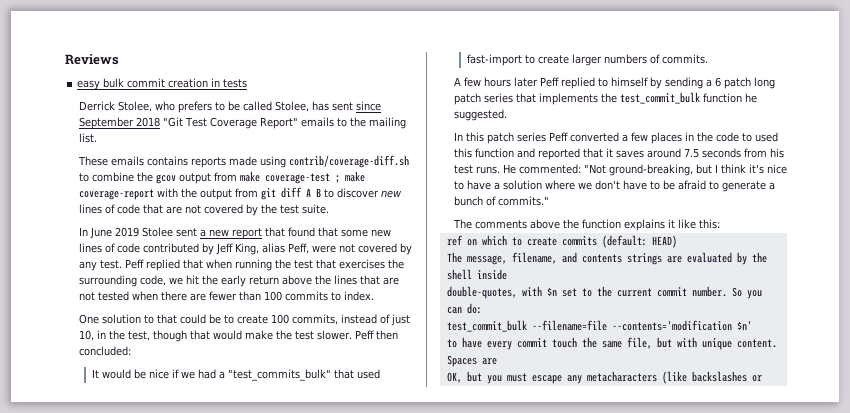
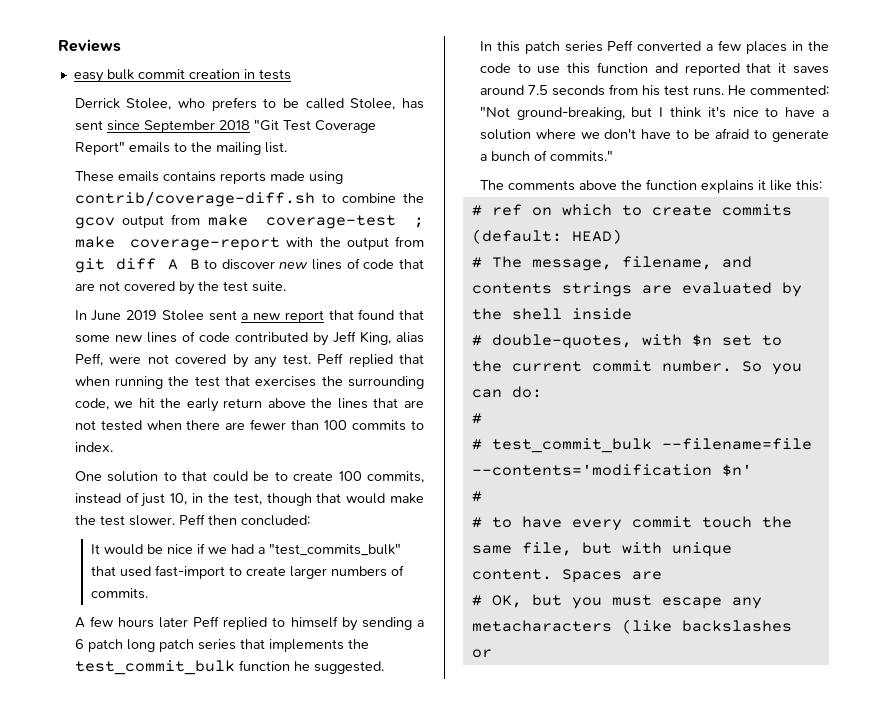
- In this patch series Peff converted a few places in the code to used this function and reported that it saves around 7.5 seconds from his test runs.
+ In this patch series Peff converted a few places in the code to use this function and reported that it saves around 7.5 seconds from his test runs.
- ref on which to create commits (default: HEAD)
+ # ref on which to create commits (default: HEAD)
- The message, filename, and contents strings are evaluated by the shell inside
+ # The message, filename, and contents strings are evaluated by the shell inside
- double-quotes, with $n set to the current commit number.
+ # double-quotes, with $n set to the current commit number.
  So you can do:
- test_commit_bulk --filename=file --contents='modification $n'
- to have every commit touch the same file, but with unique content.
+ #
+ # test_commit_bulk --filename=file --contents='modification $n'
+ #
+ # to have every commit touch the same file, but with unique content.
- OK, but you must escape any metacharacters (like backslashes or
+ # OK, but you must escape any metacharacters (like backslashes or

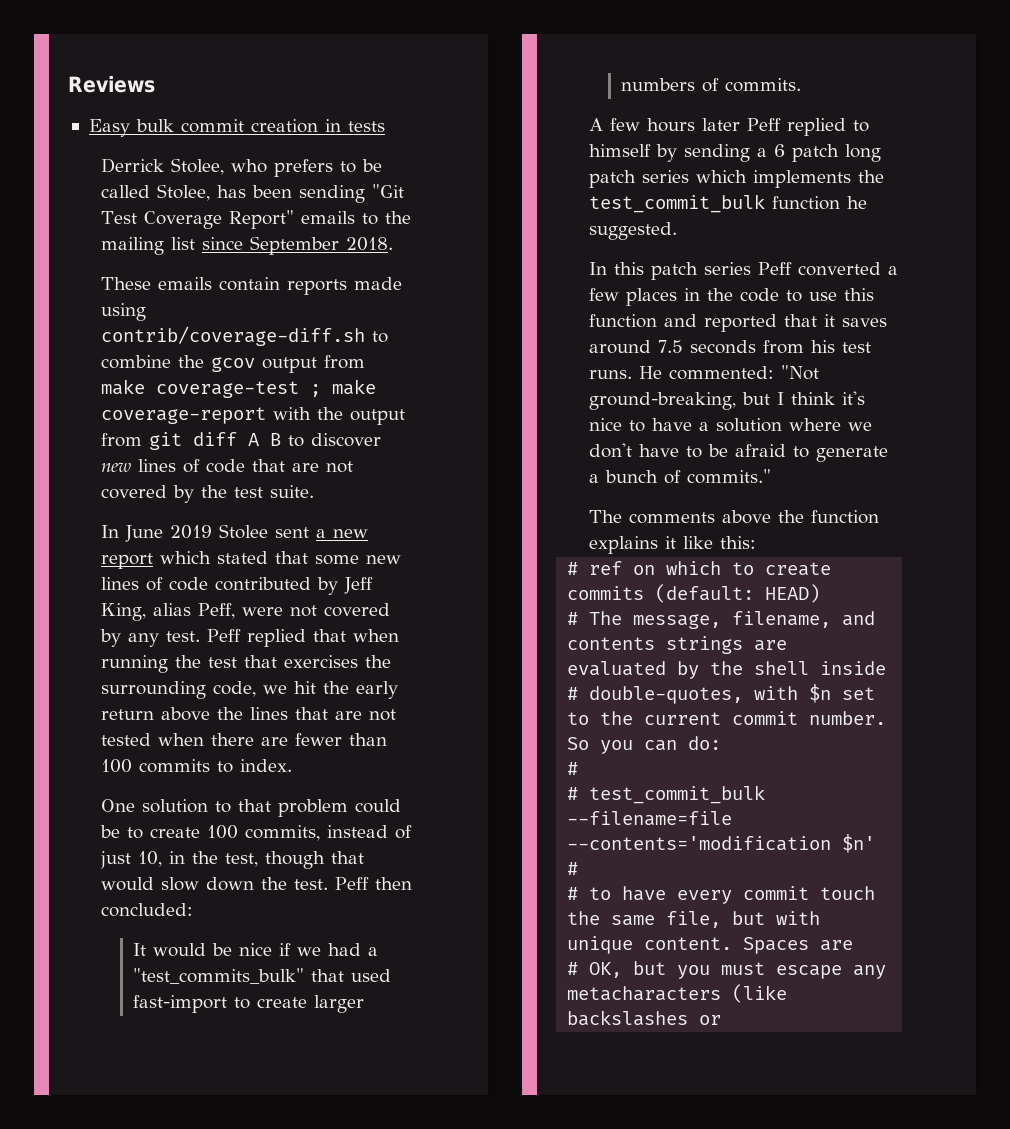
- easy bulk commit creation in tests
+ Easy bulk commit creation in tests
- Derrick Stolee, who prefers to be called Stolee, has sent since September 2018 "Git Test Coverage Report" emails to the mailing list.
+ Derrick Stolee, who prefers to be called Stolee, has been sending "Git Test Coverage Report" emails to the mailing list since September 2018.
- These emails contains reports made using contrib/coverage-diff.sh to combine the gcov output from make coverage-test ; make coverage-report with the output from git diff A B to discover new lines of code that are not covered by the test suite.
+ These emails contain reports made using contrib/coverage-diff.sh to combine the gcov output from make coverage-test ; make coverage-report with the output from git diff A B to discover new lines of code that are not covered by the test suite.
- In June 2019 Stolee sent a new report that found that some new lines of code contributed by Jeff King, alias Peff, were not covered by any test.
+ In June 2019 Stolee sent a new report which stated that some new lines of code contributed by Jeff King, alias Peff, were not covered by any test.
- One solution to that could be to create 100 commits, instead of just 10, in the test, though that would make the test slower.
+ One solution to that problem could be to create 100 commits, instead of just 10, in the test, though that would slow down the test.
- A few hours later Peff replied to himself by sending a 6 patch long patch series that implements the test_commit_bulk function he suggested.
+ A few hours later Peff replied to himself by sending a 6 patch long patch series which implements the test_commit_bulk function he suggested.

